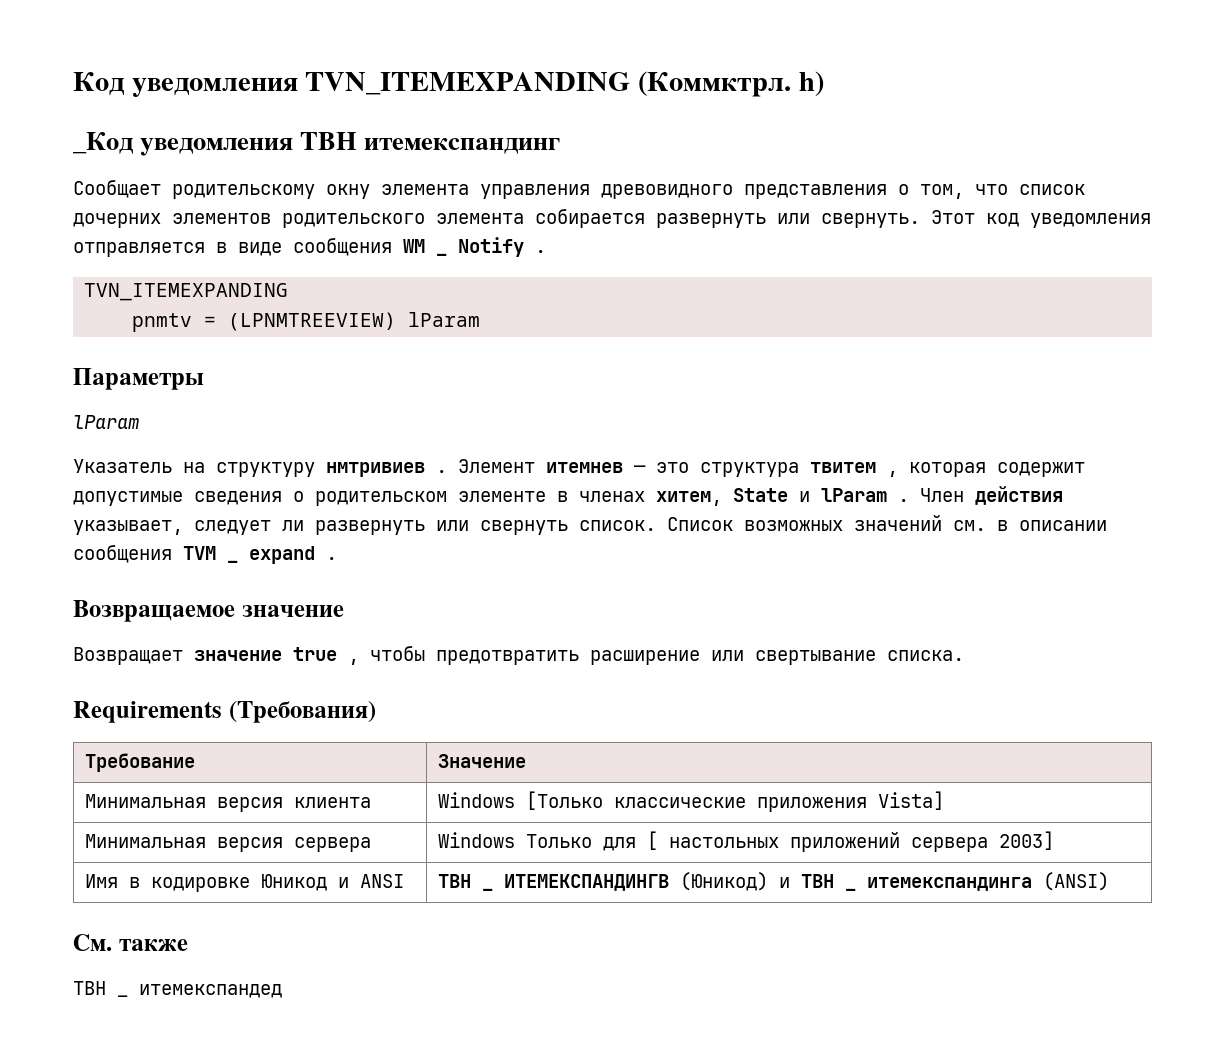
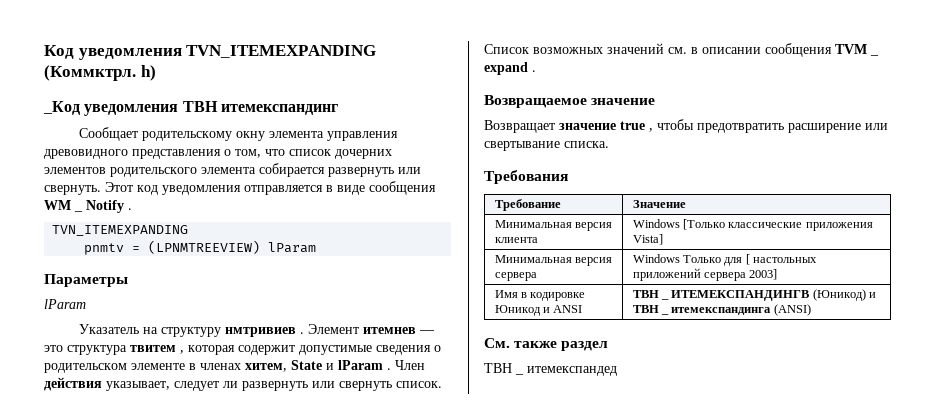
- Requirements (Требования)
+ Требования
- См. также
+ См. также раздел

